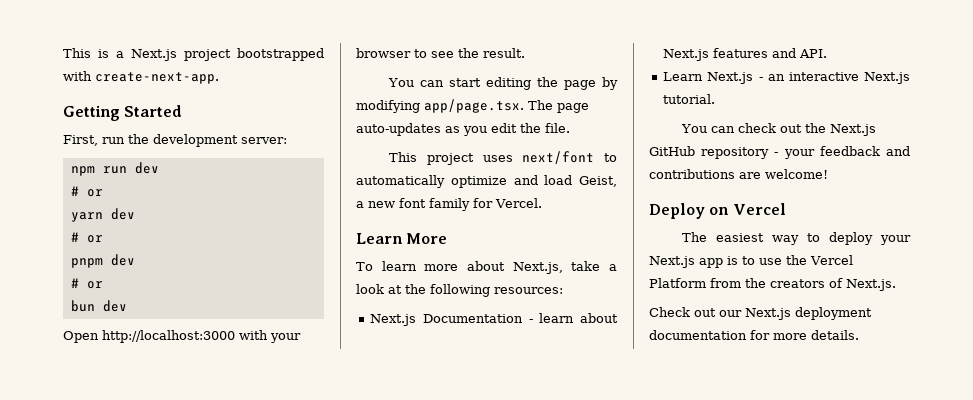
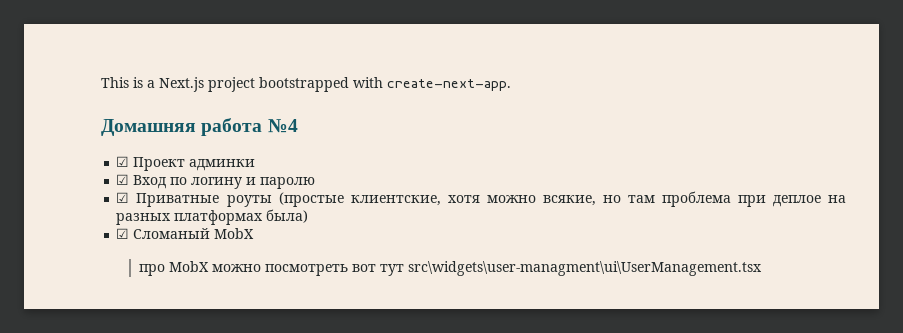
- Getting Started
- First, run the development server:
- npm run dev
- # or
- yarn dev
- # or
- pnpm dev
- # or
- bun dev
- Open http://localhost:3000 with your browser to see the result.
- You can start editing the page by modifying app/page.tsx. The page auto-updates as you edit the file.
- This project uses next/font to automatically optimize and load Geist, a new font family for Vercel.
- Learn More
- To learn more about Next.js, take a look at the following resources:
- Next.js Documentation - learn about Next.js features and API.
- Learn Next.js - an interactive Next.js tutorial.
- You can check out the Next.js GitHub repository - your feedback and contributions are welcome!
- Deploy on Vercel
- The easiest way to deploy your Next.js app is to use the Vercel Platform from the creators of Next.js.
- Check out our Next.js deployment documentation for more details.
+ Домашняя работа №4
+ ☑ Проект админки
+ ☑ Вход по логину и паролю
+ ☑ Приватные роуты (простые клиентские, хотя можно всякие, но там проблема при деплое на разных платформах была)
+ ☑ Сломаный MobX
+ про MobX можно посмотреть вот тут src\widgets\user-managment\ui\UserManagement.tsx

